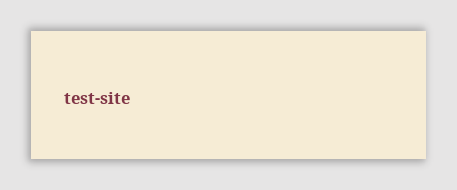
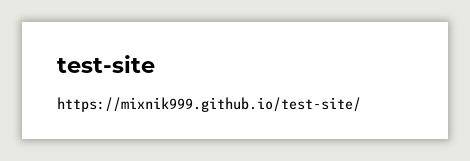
+ https://mixnik999.github.io/test-site/

